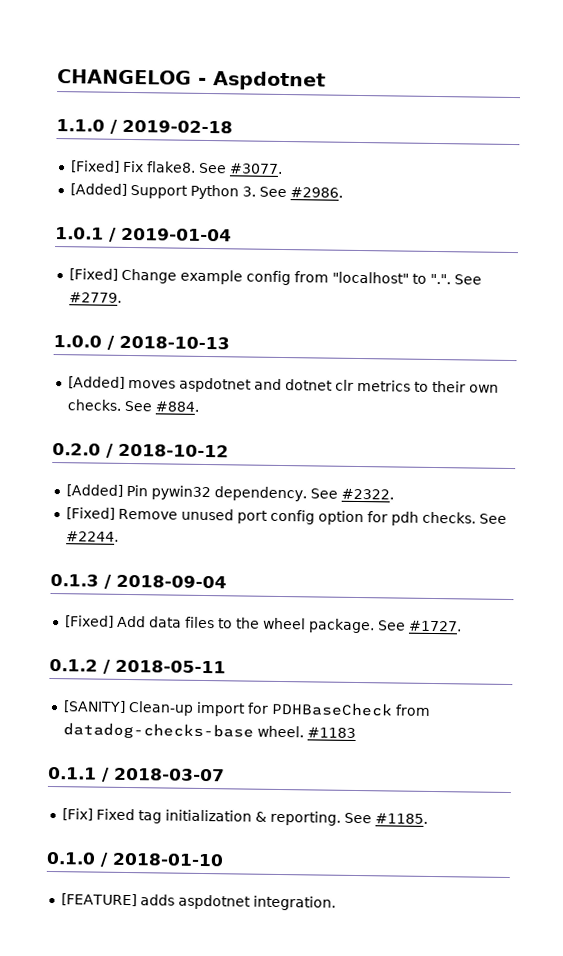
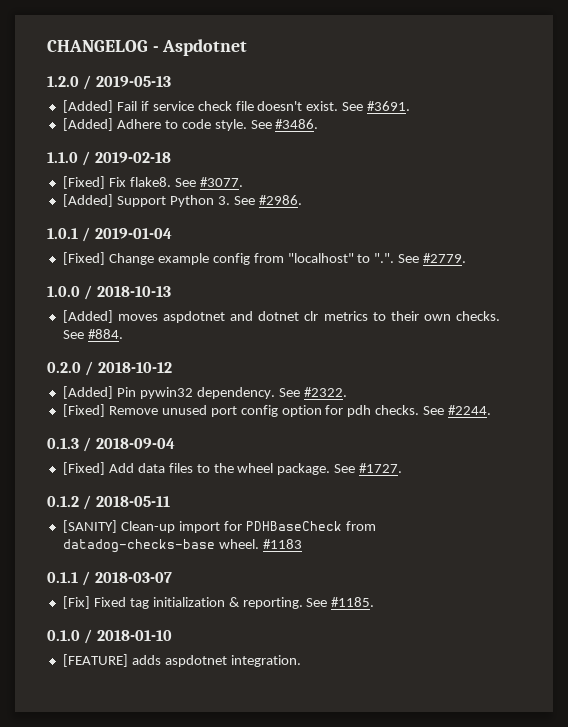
+ 1.2.0 / 2019-05-13
+ [Added] Fail if service check file doesn't exist. See #3691.
+ [Added] Adhere to code style. See #3486.

